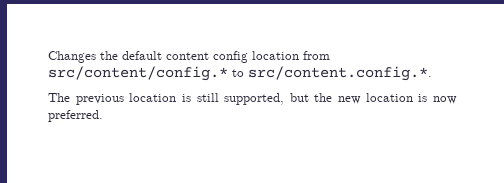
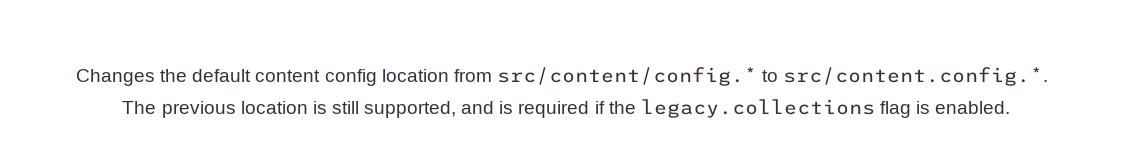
- The previous location is still supported, but the new location is now preferred.
+ The previous location is still supported, and is required if the legacy.collections flag is enabled.

